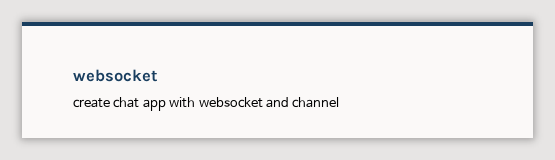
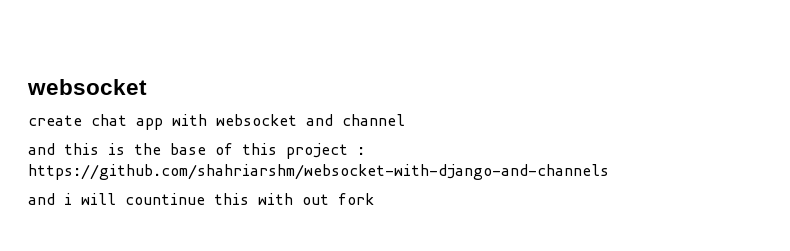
+ and this is the base of this project : https://github.com/shahriarshm/websocket-with-django-and-channels
+ and i will countinue this with out fork

